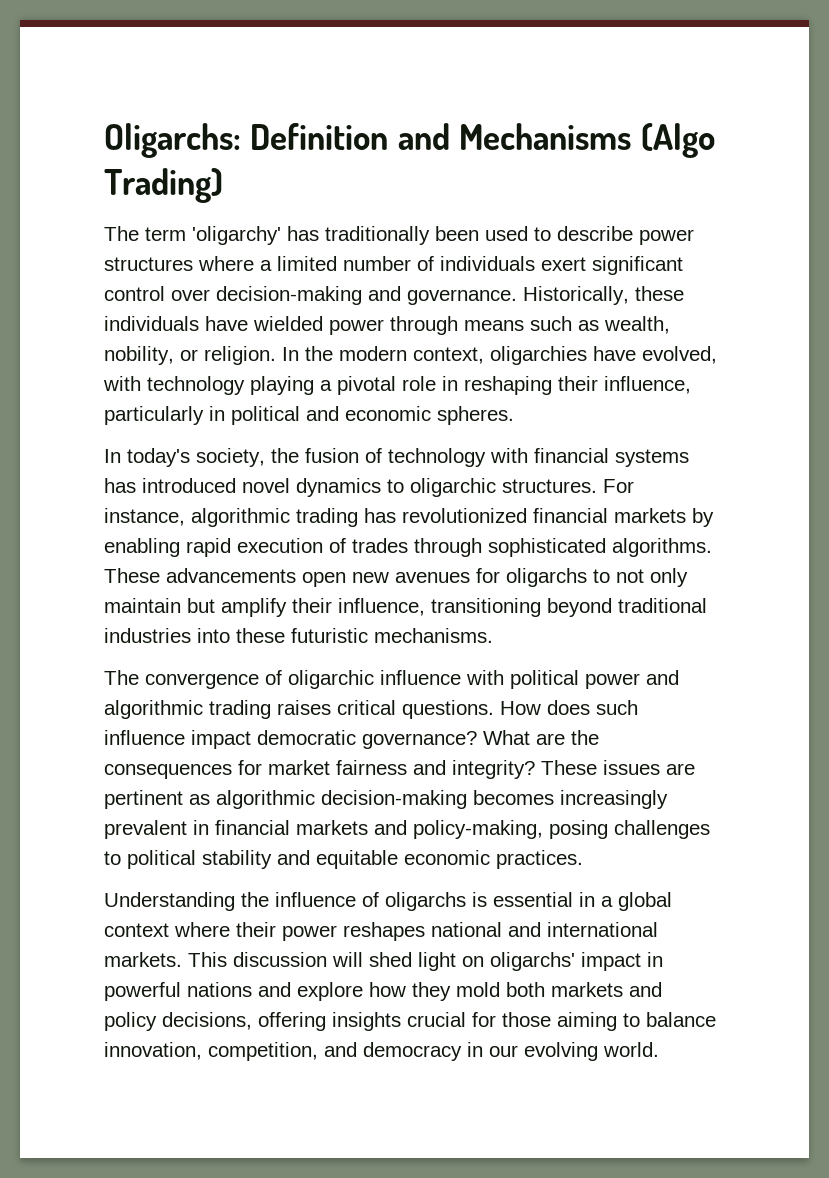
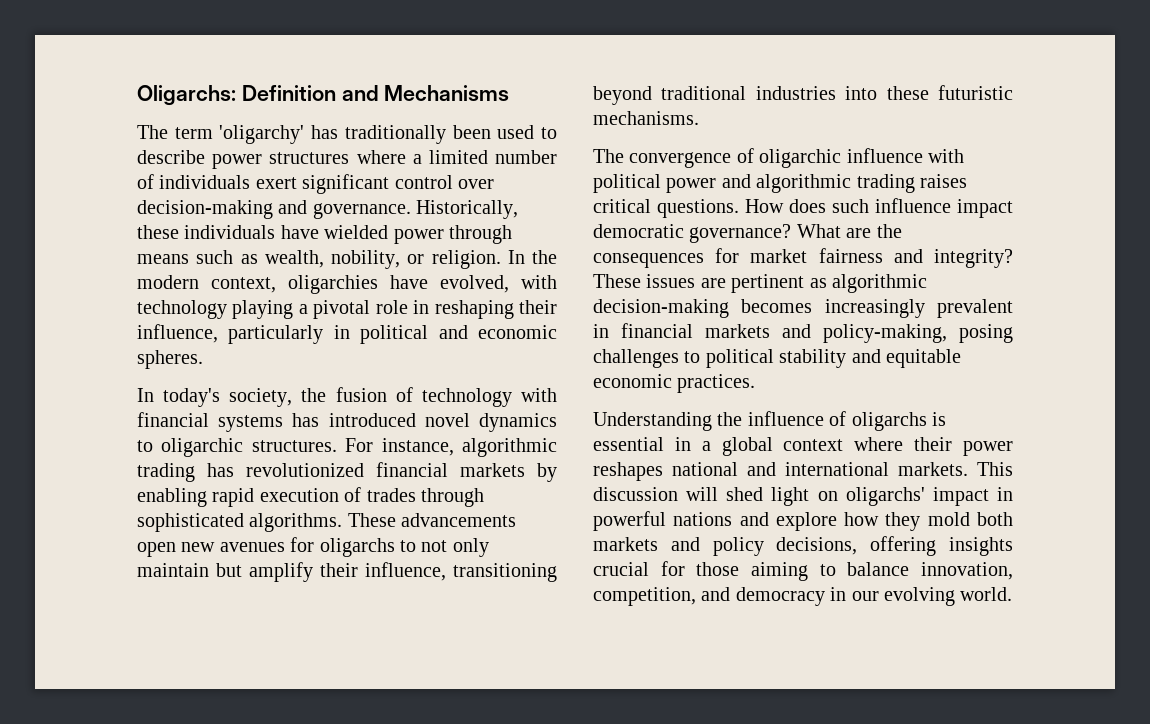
- Oligarchs: Definition and Mechanisms (Algo Trading)
+ Oligarchs: Definition and Mechanisms

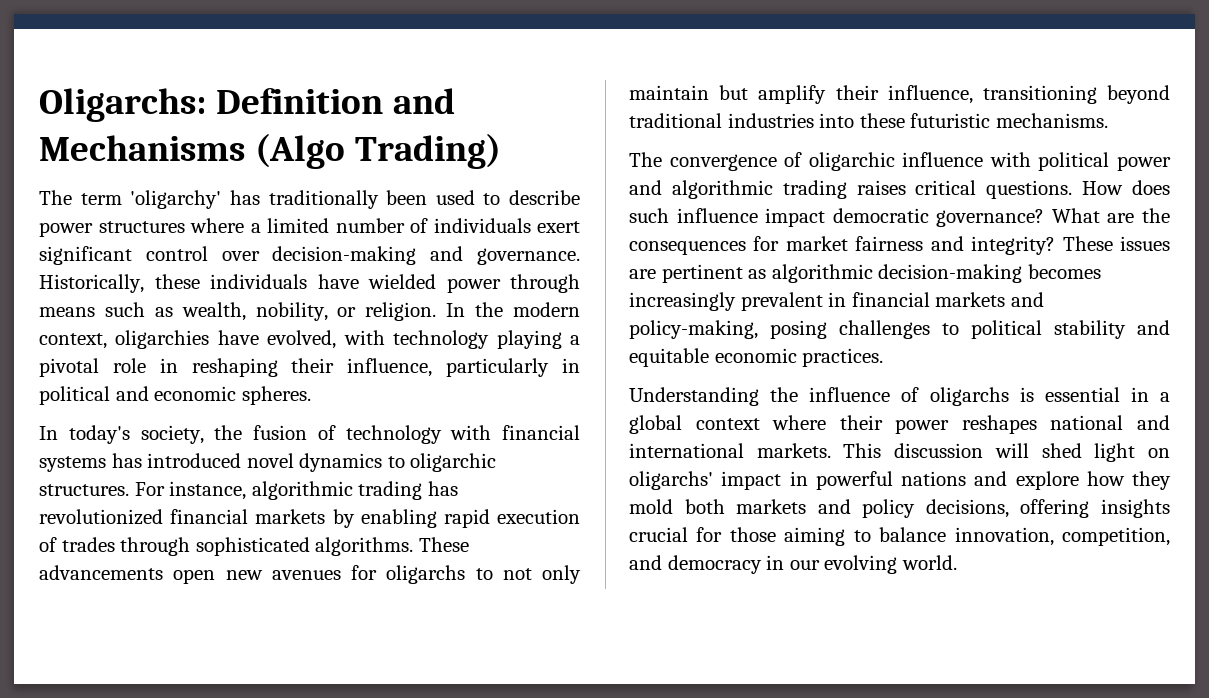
- Oligarchs: Definition and Mechanisms
+ Oligarchs: Definition and Mechanisms (Algo Trading)

